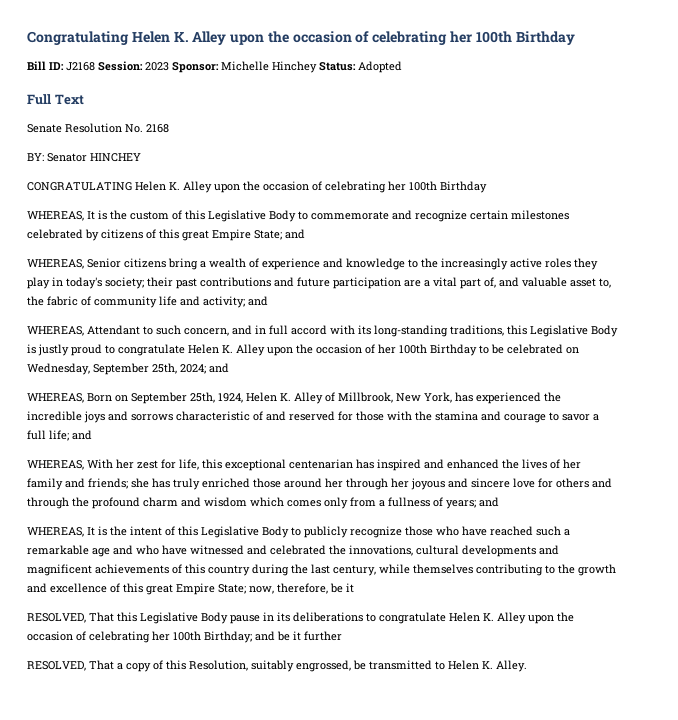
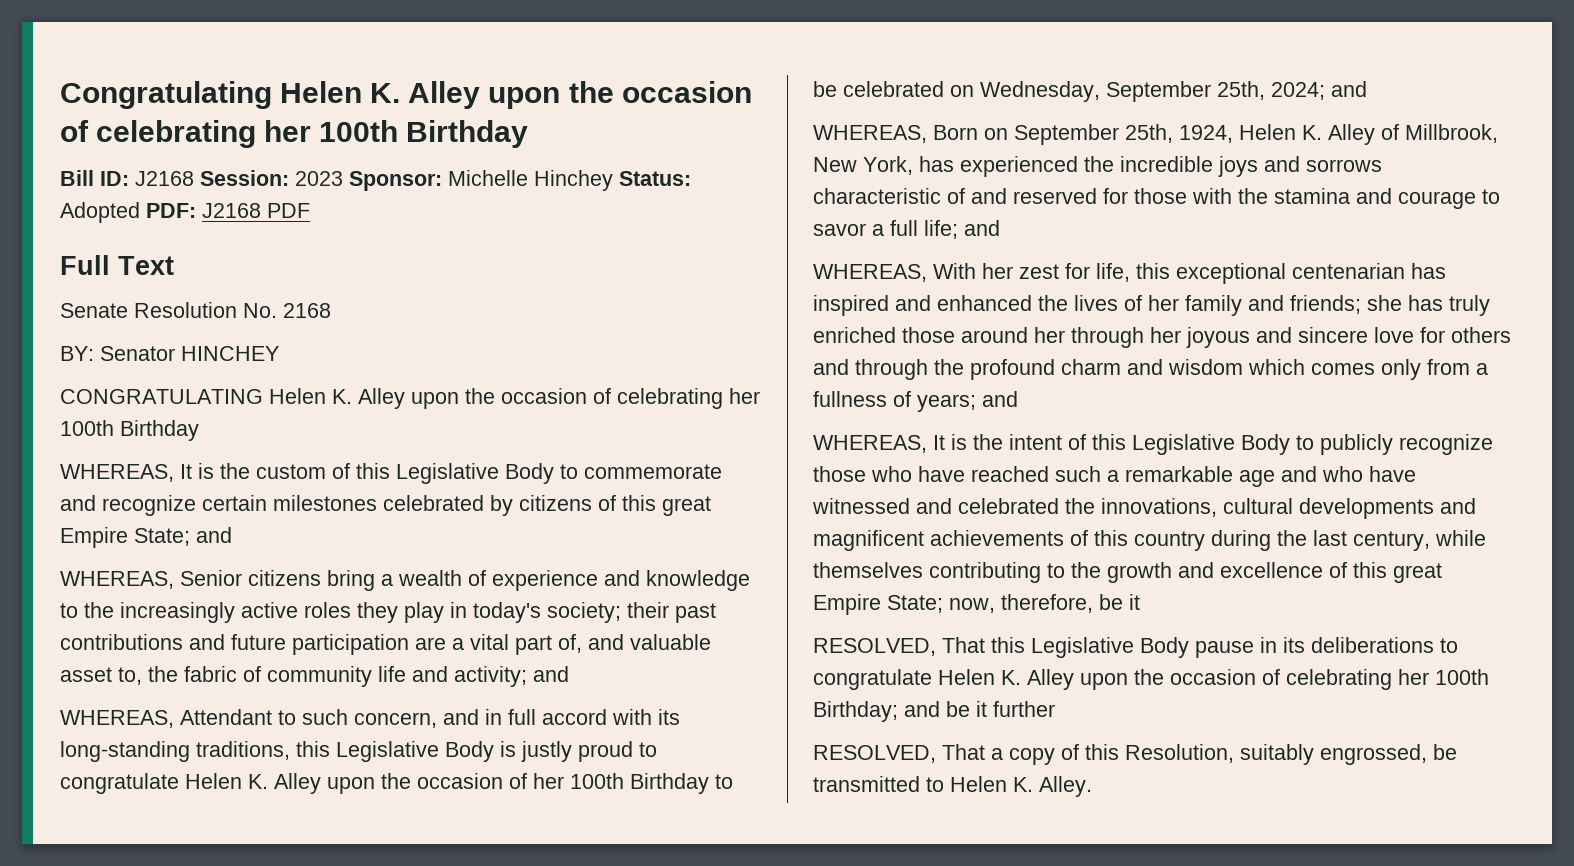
- Bill ID: J2168 Session: 2023 Sponsor: Michelle Hinchey Status: Adopted
+ Bill ID: J2168 Session: 2023 Sponsor: Michelle Hinchey Status: Adopted PDF: J2168 PDF

